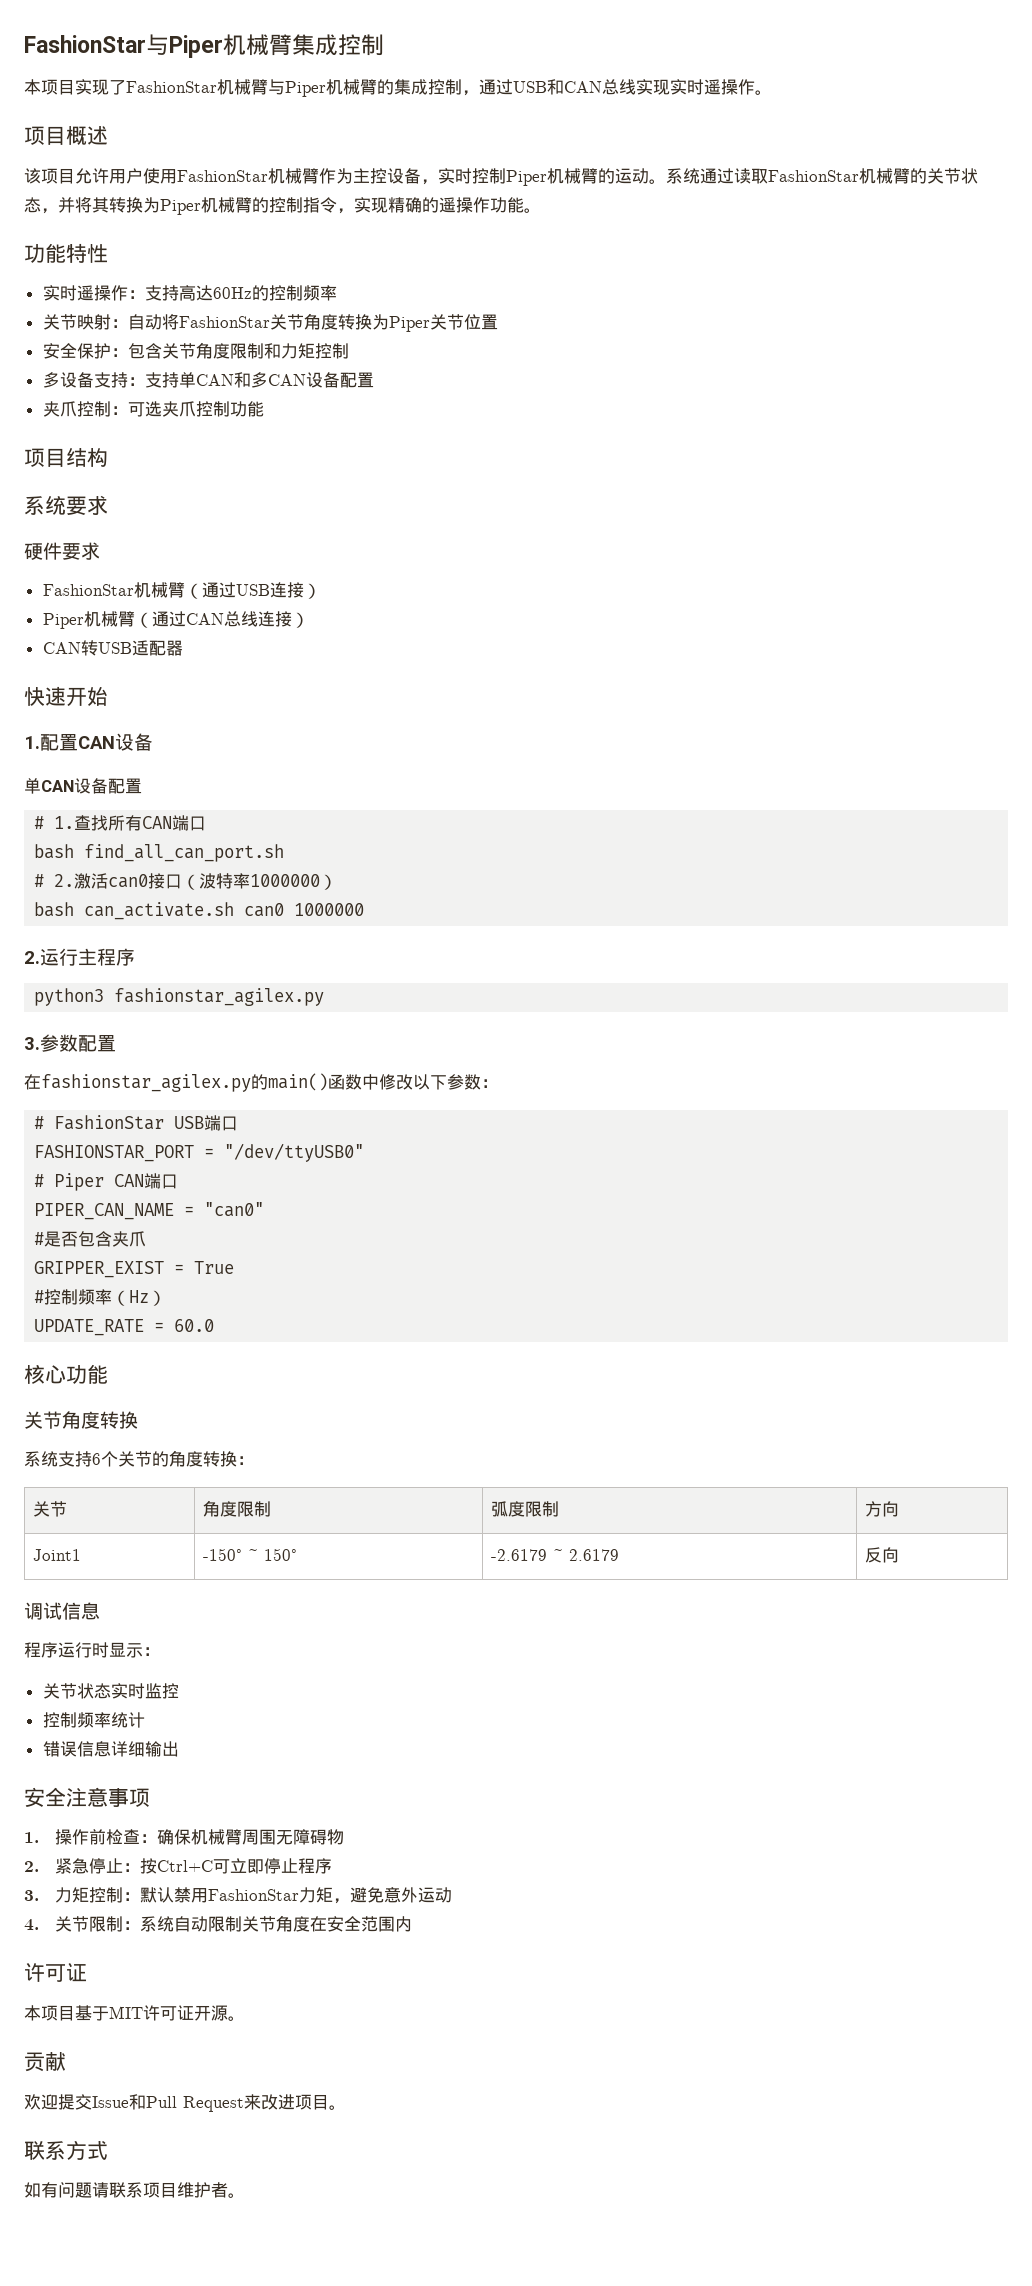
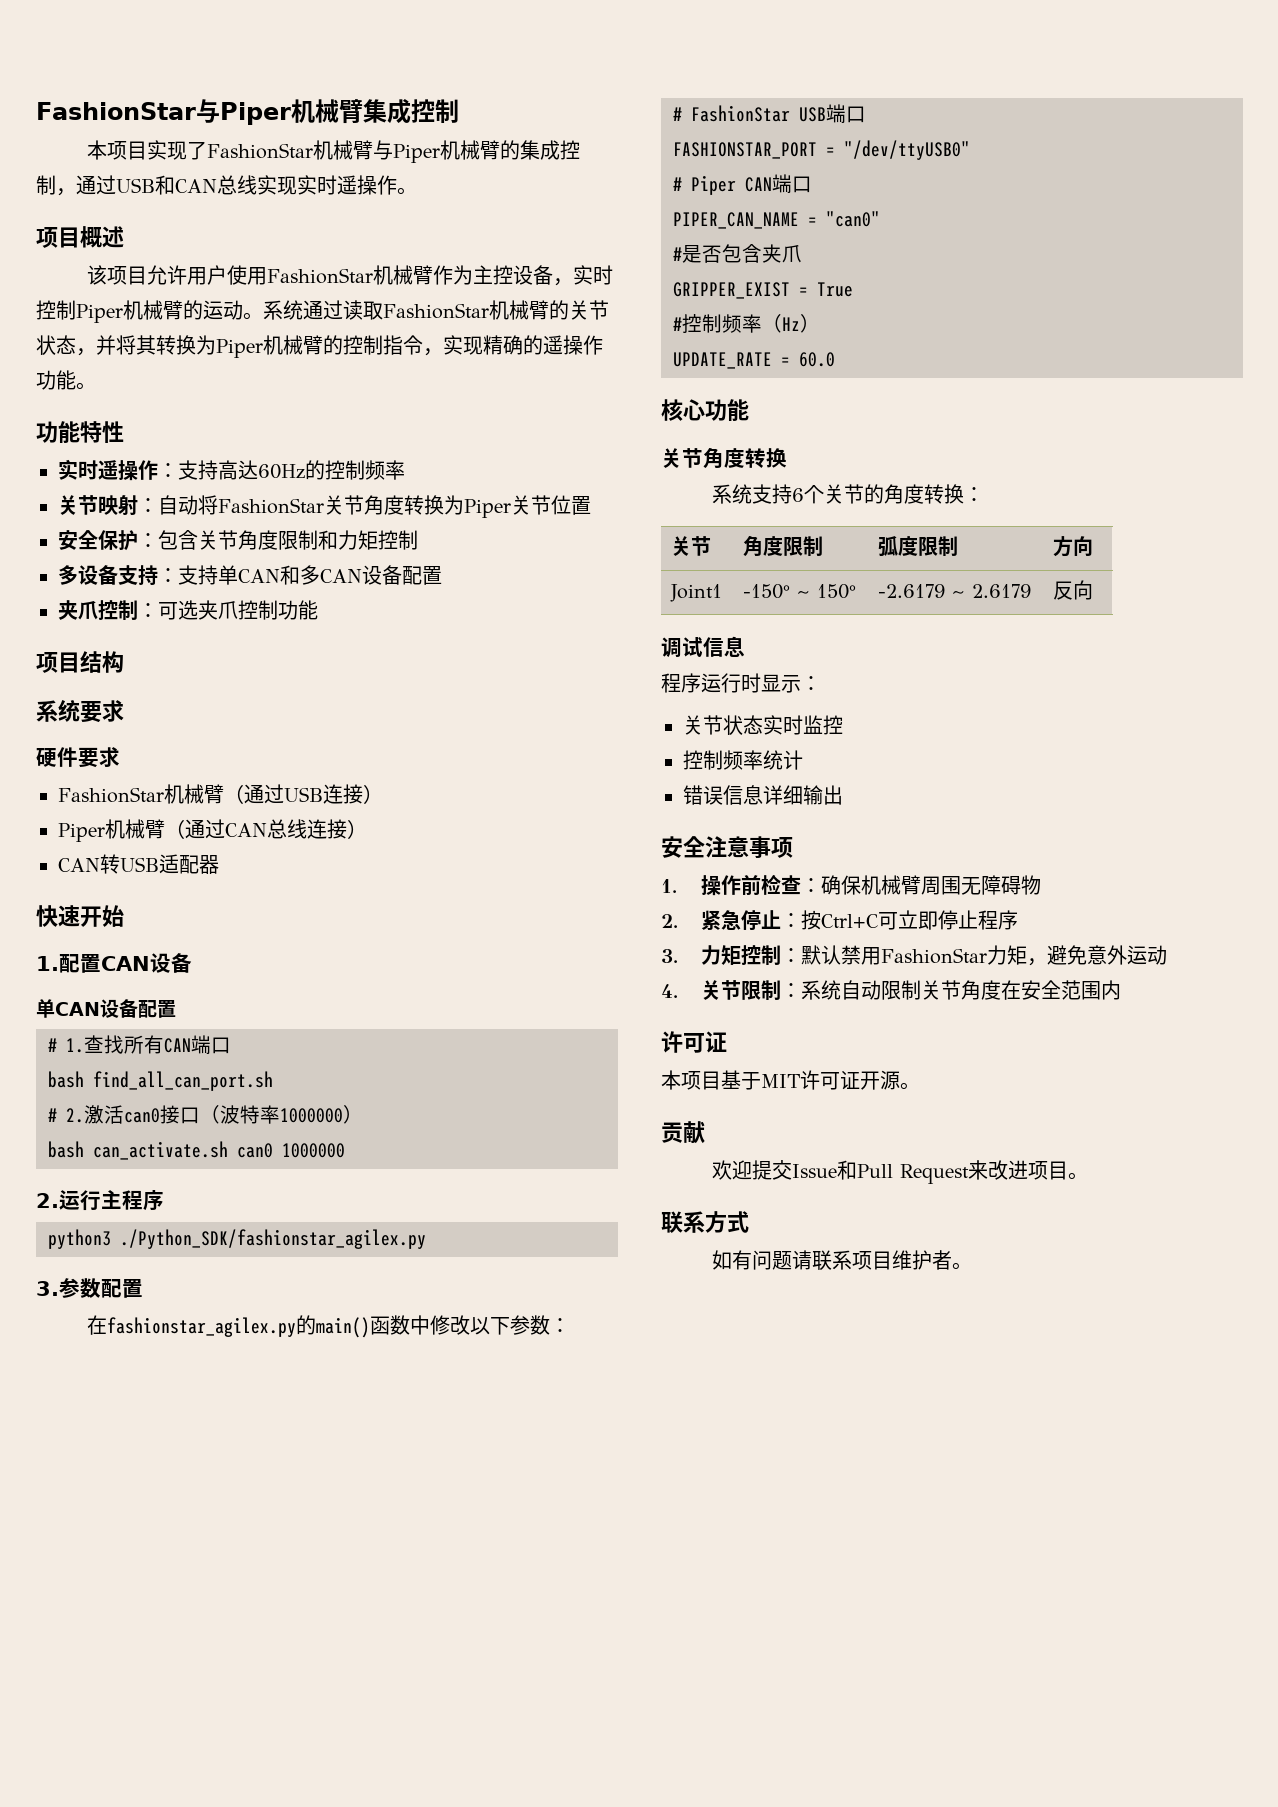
- python3 fashionstar_agilex.py
+ python3 ./Python_SDK/fashionstar_agilex.py

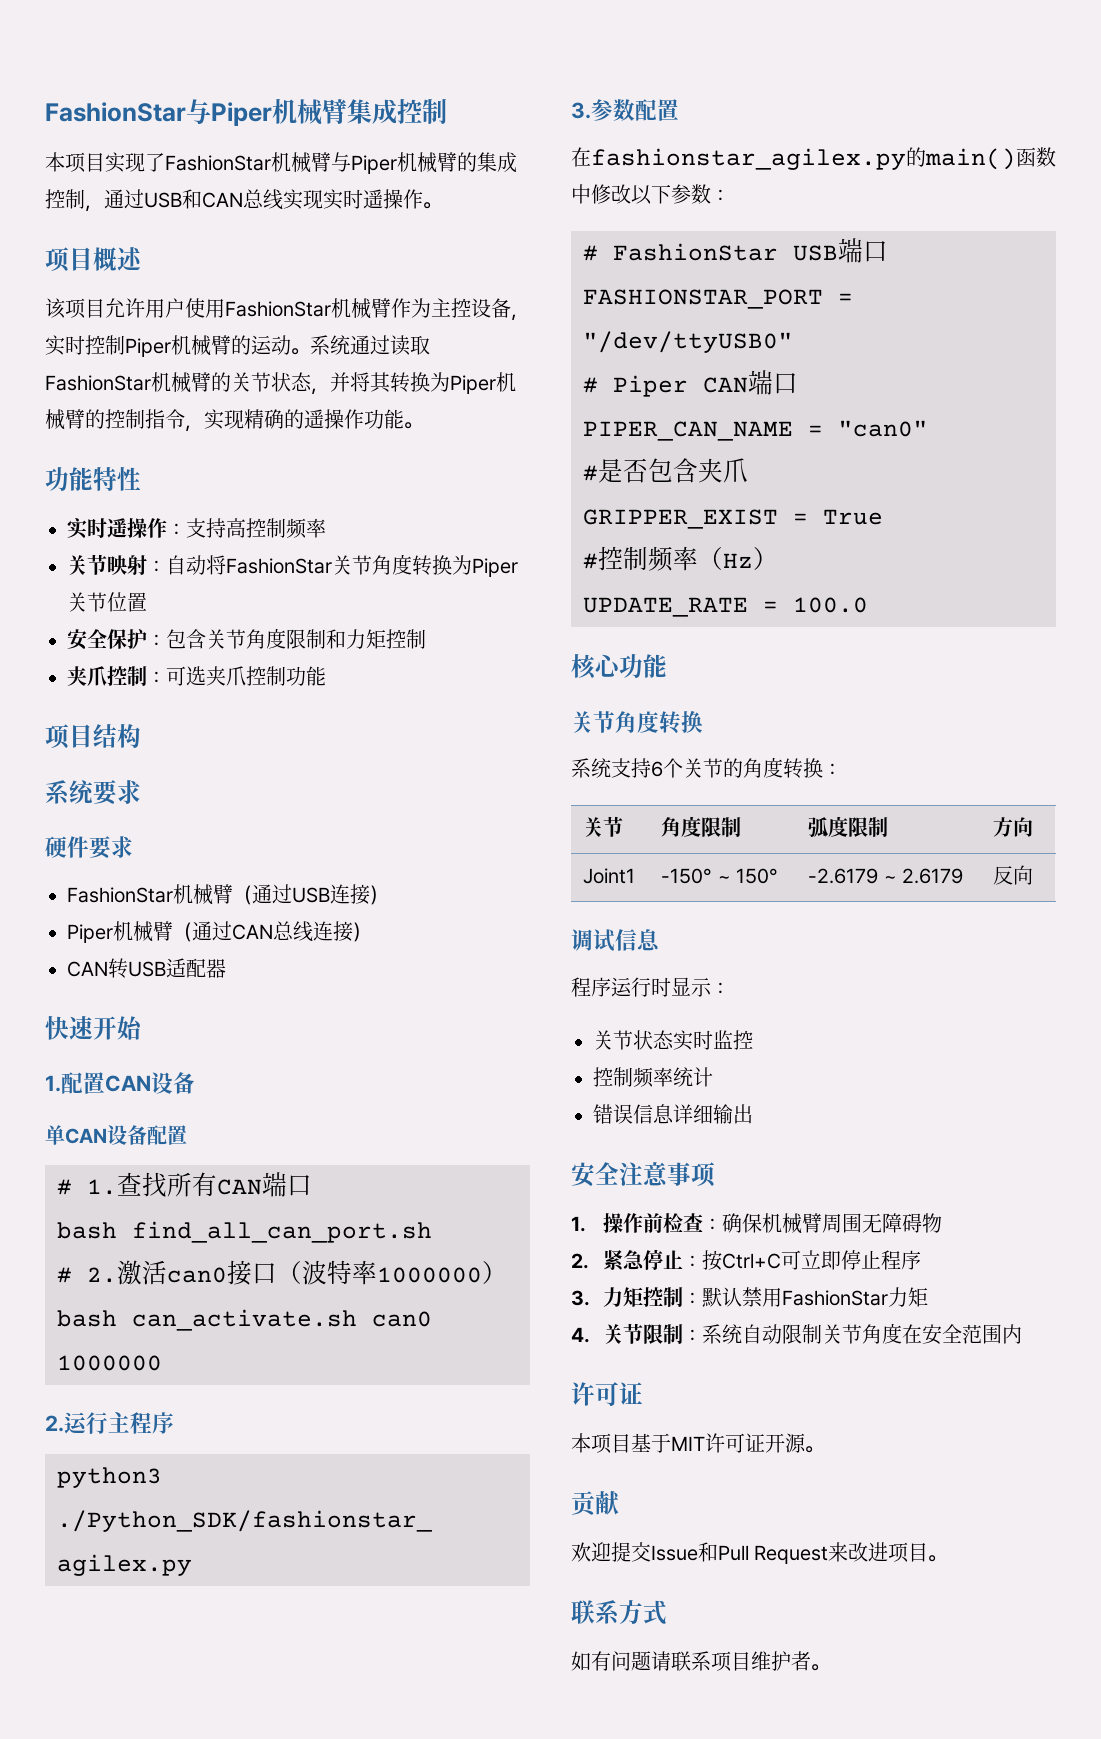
- 实时遥操作：支持高达60Hz的控制频率
+ 实时遥操作：支持高控制频率
- 多设备支持：支持单CAN和多CAN设备配置
- UPDATE_RATE = 60.0
+ UPDATE_RATE = 100.0
- 3.力矩控制：默认禁用FashionStar力矩，避免意外运动
+ 3.力矩控制：默认禁用FashionStar力矩

